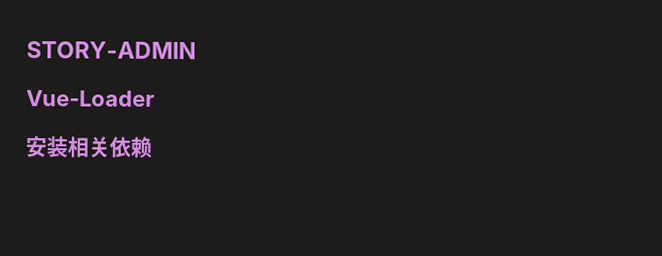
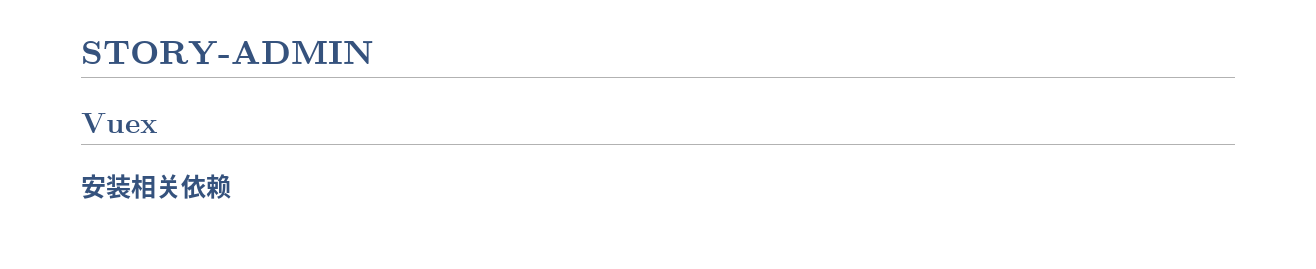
- Vue-Loader
+ Vuex

